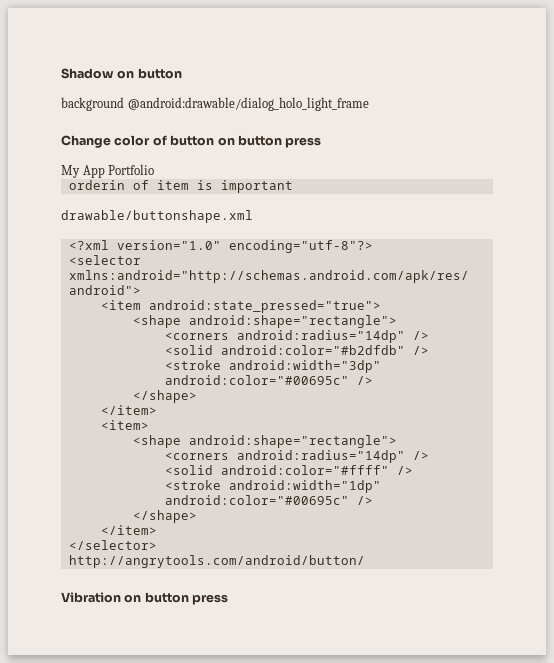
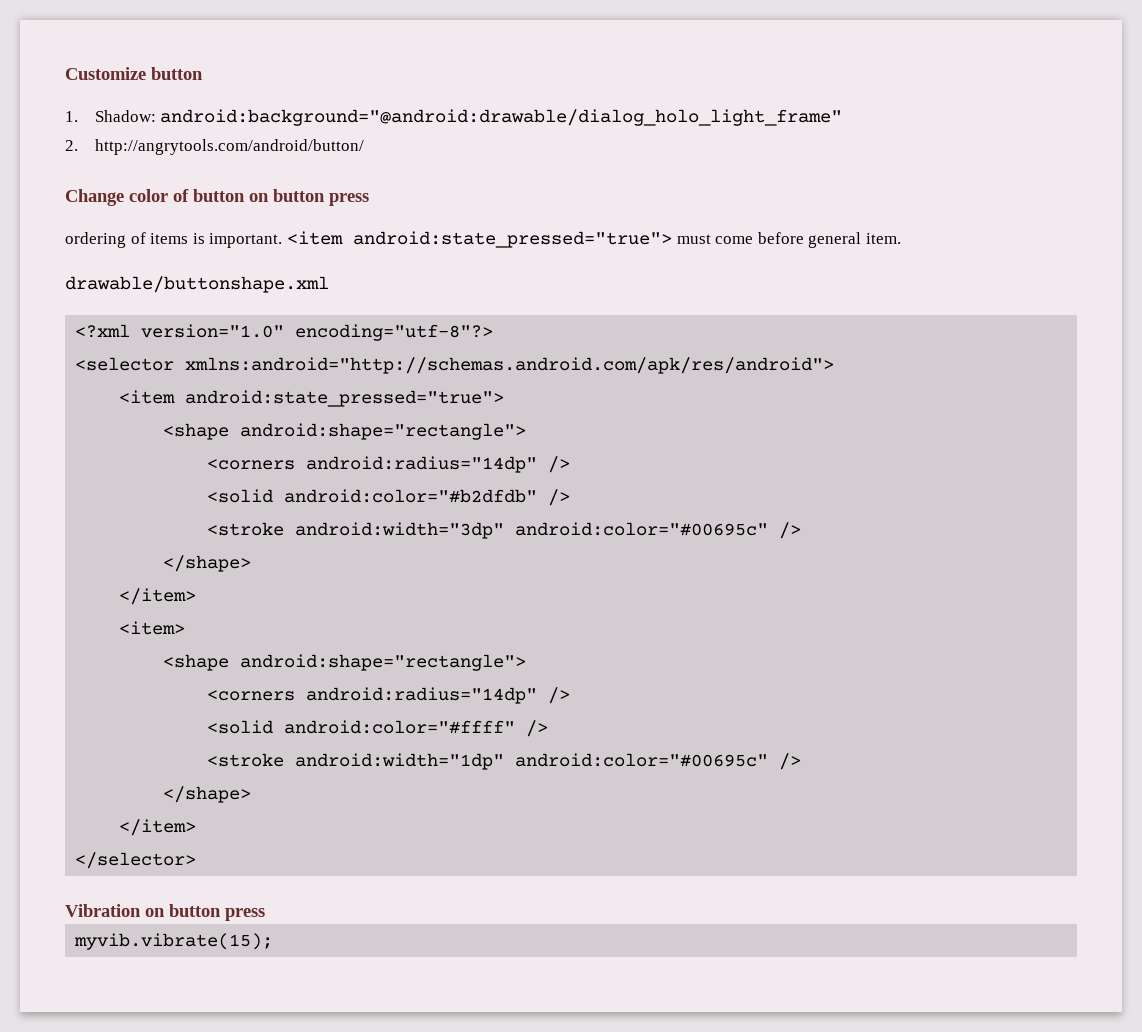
- Shadow on button
+ Customize button
- background @android:drawable/dialog_holo_light_frame
+ 1. Shadow: android:background="@android:drawable/dialog_holo_light_frame"
+ 2. http://angrytools.com/android/button/
- My App Portfolio
- orderin of item is important
+ ordering of items is important. <item android:state_pressed="true"> must come before general item.
- http://angrytools.com/android/button/
+ myvib.vibrate(15);

